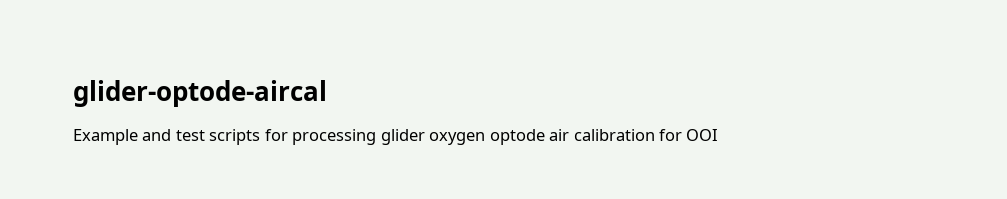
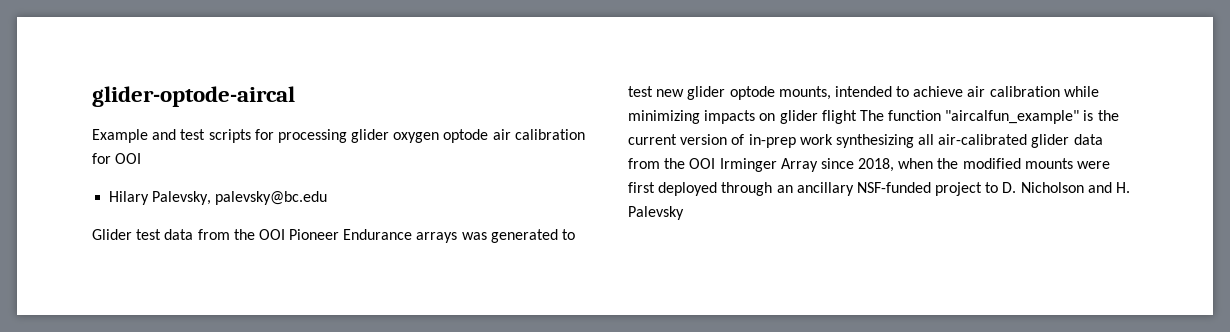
+ Hilary Palevsky, palevsky@bc.edu
+ Glider test data from the OOI Pioneer Endurance arrays was generated to test new glider optode mounts, intended to achieve air calibration while minimizing impacts on glider flight The function "aircalfun_example" is the current version of in-prep work synthesizing all air-calibrated glider data from the OOI Irminger Array since 2018, when the modified mounts were first deployed through an ancillary NSF-funded project to D. Nicholson and H. Palevsky

